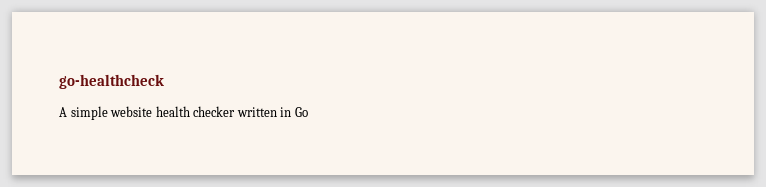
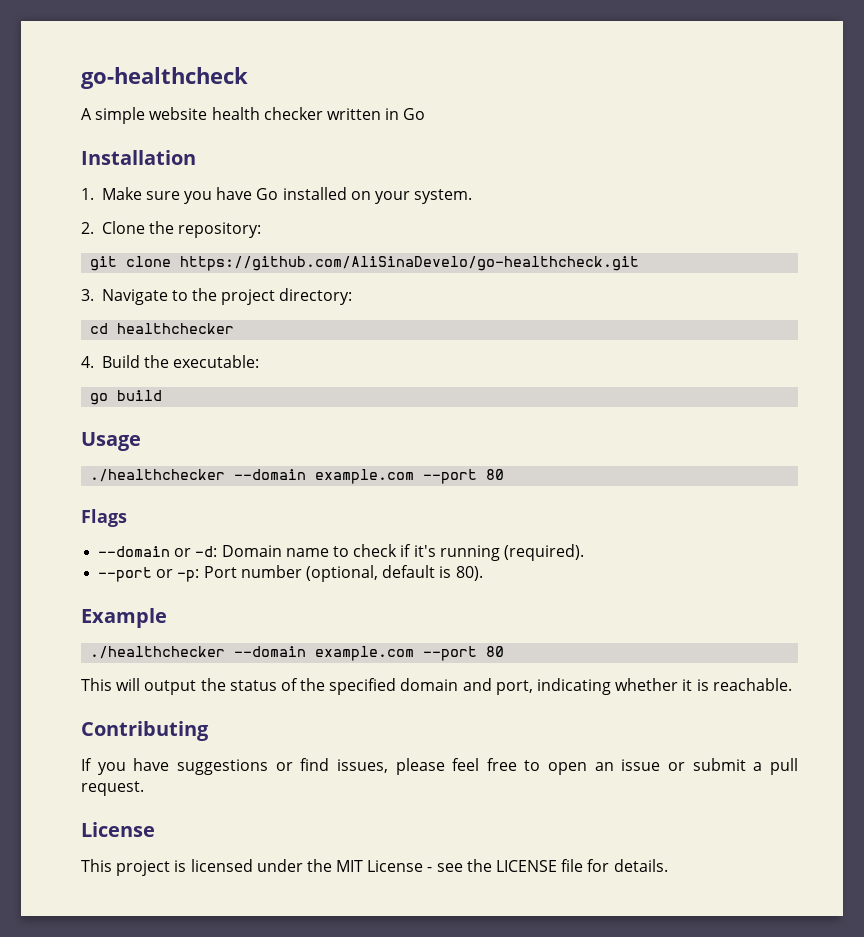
+ Installation
+ 1. Make sure you have Go installed on your system.
+ 2. Clone the repository:
+ git clone https://github.com/AliSinaDevelo/go-healthcheck.git
+ 3. Navigate to the project directory:
+ cd healthchecker
+ 4. Build the executable:
+ go build
+ Usage
+ ./healthchecker --domain example.com --port 80
+ Flags
+ --domain or -d: Domain name to check if it's running (required).
+ --port or -p: Port number (optional, default is 80).
+ Example
+ ./healthchecker --domain example.com --port 80
+ This will output the status of the specified domain and port, indicating whether it is reachable.
+ Contributing
+ If you have suggestions or find issues, please feel free to open an issue or submit a pull request.
+ License
+ This project is licensed under the MIT License - see the LICENSE file for details.

